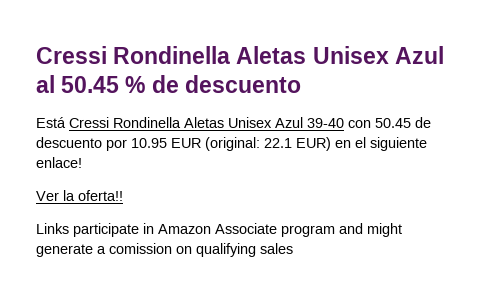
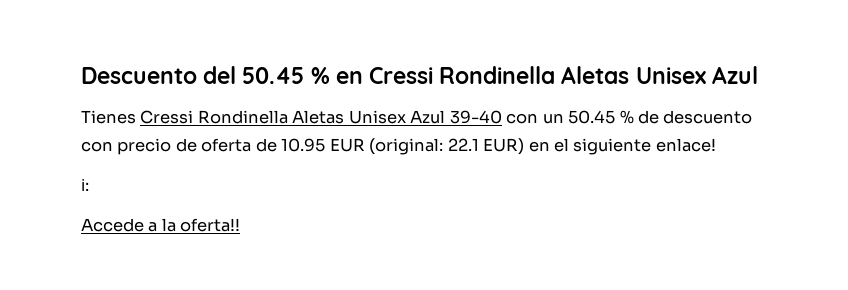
- Cressi Rondinella Aletas Unisex Azul al 50.45 % de descuento
- Está Cressi Rondinella Aletas Unisex Azul 39-40 con 50.45 de descuento por 10.95 EUR (original: 22.1 EUR) en el siguiente enlace!
+ Descuento del 50.45 % en Cressi Rondinella Aletas Unisex Azul
+ Tienes Cressi Rondinella Aletas Unisex Azul 39-40 con un 50.45 % de descuento con precio de oferta de 10.95 EUR (original: 22.1 EUR) en el siguiente enlace!
- Ver la oferta!!
+ ℹ:
+ Accede a la oferta!!
- Links participate in Amazon Associate program and might generate a comission on qualifying sales

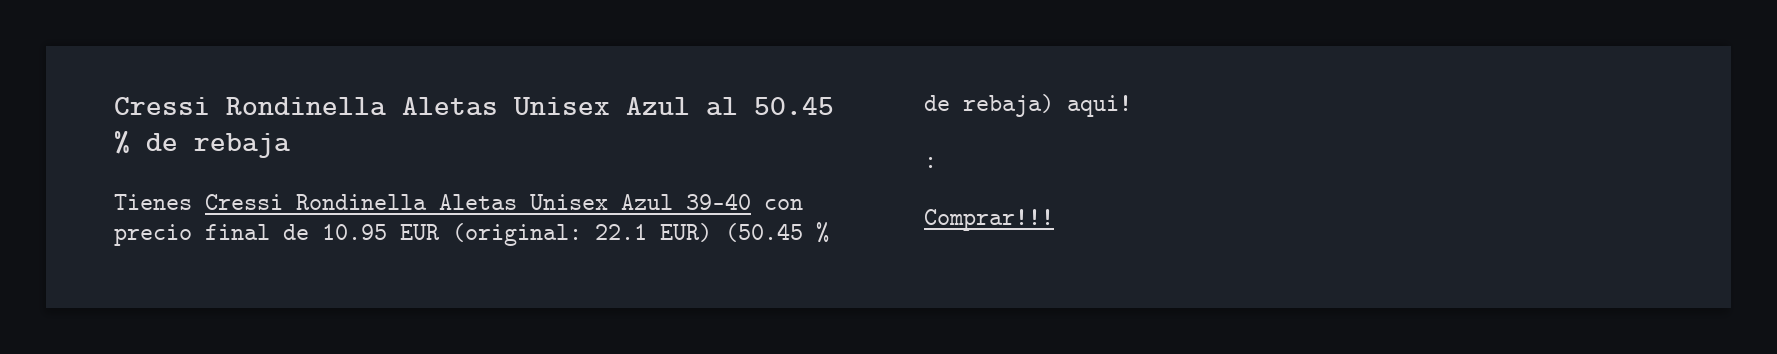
- Descuento del 50.45 % en Cressi Rondinella Aletas Unisex Azul
+ Cressi Rondinella Aletas Unisex Azul al 50.45 % de rebaja
- Tienes Cressi Rondinella Aletas Unisex Azul 39-40 con un 50.45 % de descuento con precio de oferta de 10.95 EUR (original: 22.1 EUR) en el siguiente enlace!
- ℹ:
- Accede a la oferta!!
+ Tienes Cressi Rondinella Aletas Unisex Azul 39-40 con precio final de 10.95 EUR (original: 22.1 EUR) (50.45 % de rebaja) aqui!
+ :
+ Comprar!!!

